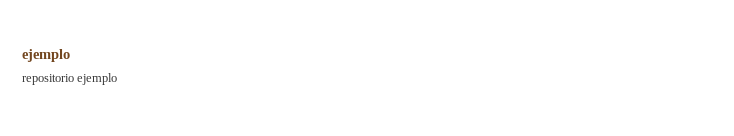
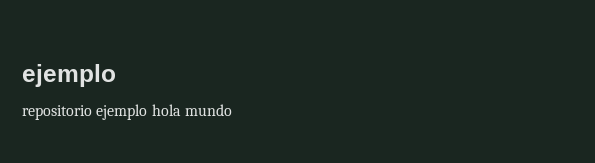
- repositorio ejemplo
+ repositorio ejemplo hola mundo

